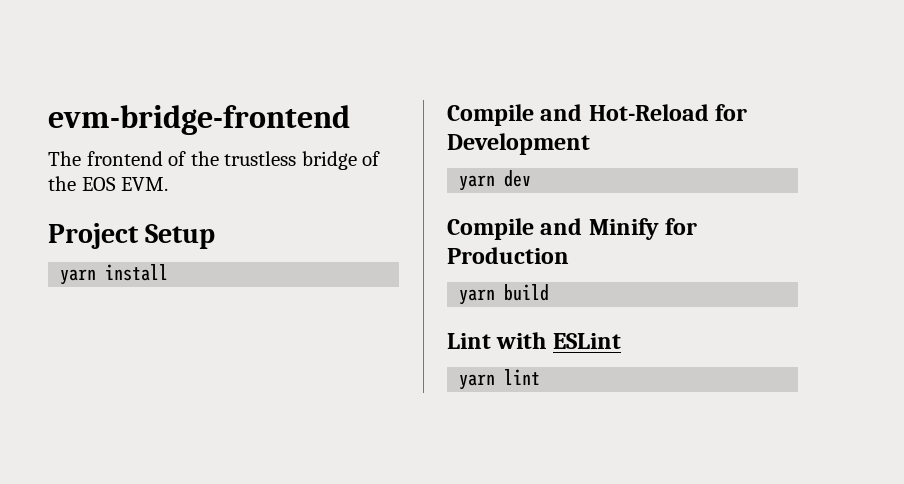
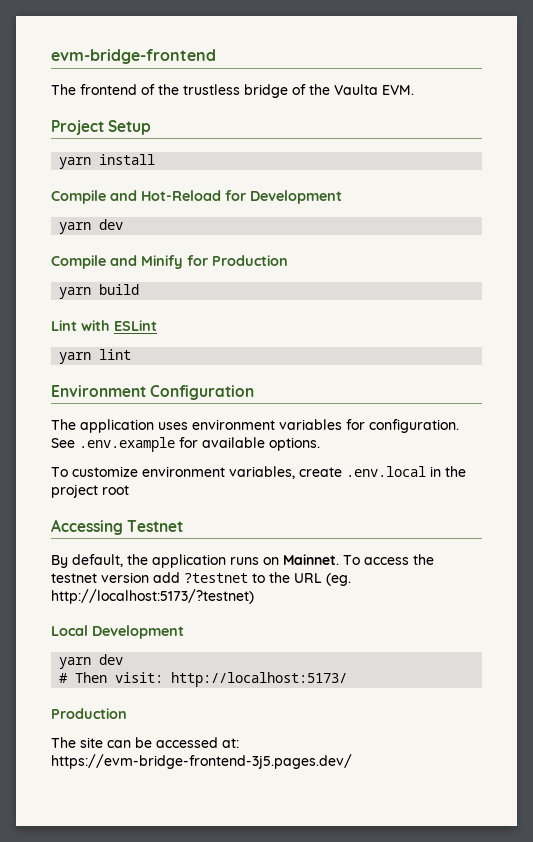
- The frontend of the trustless bridge of the EOS EVM.
+ The frontend of the trustless bridge of the Vaulta EVM.
+ Environment Configuration
+ The application uses environment variables for configuration. See .env.example for available options.
+ To customize environment variables, create .env.local in the project root
+ Accessing Testnet
+ By default, the application runs on Mainnet. To access the testnet version add ?testnet to the URL (eg. http://localhost:5173/?testnet)
+ Local Development
+ yarn dev
+ # Then visit: http://localhost:5173/
+ Production
+ The site can be accessed at: https://evm-bridge-frontend-3j5.pages.dev/

